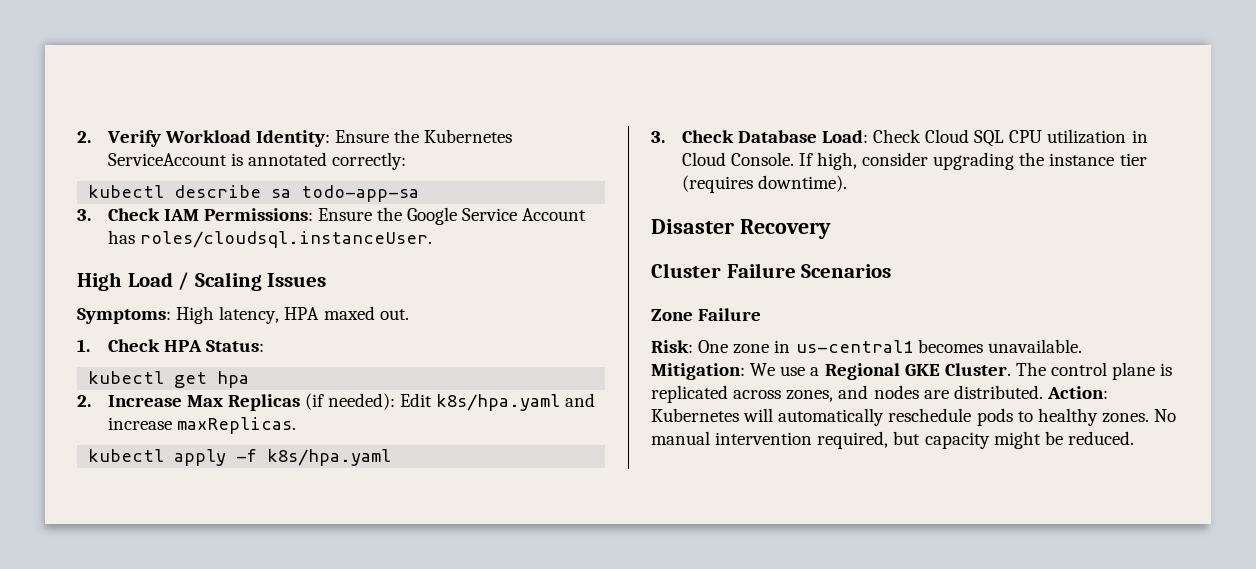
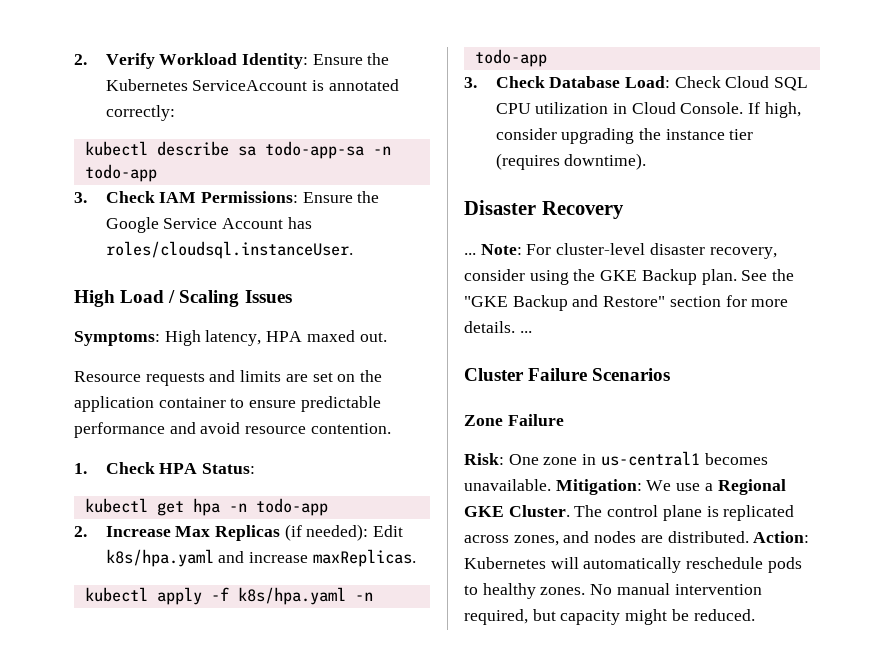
- kubectl describe sa todo-app-sa
+ kubectl describe sa todo-app-sa -n todo-app
+ Resource requests and limits are set on the application container to ensure predictable performance and avoid resource contention.
- kubectl get hpa
+ kubectl get hpa -n todo-app
- kubectl apply -f k8s/hpa.yaml
+ kubectl apply -f k8s/hpa.yaml -n todo-app
+ ... Note: For cluster-level disaster recovery, consider using the GKE Backup plan. See the "GKE Backup and Restore" section for more details. ...

